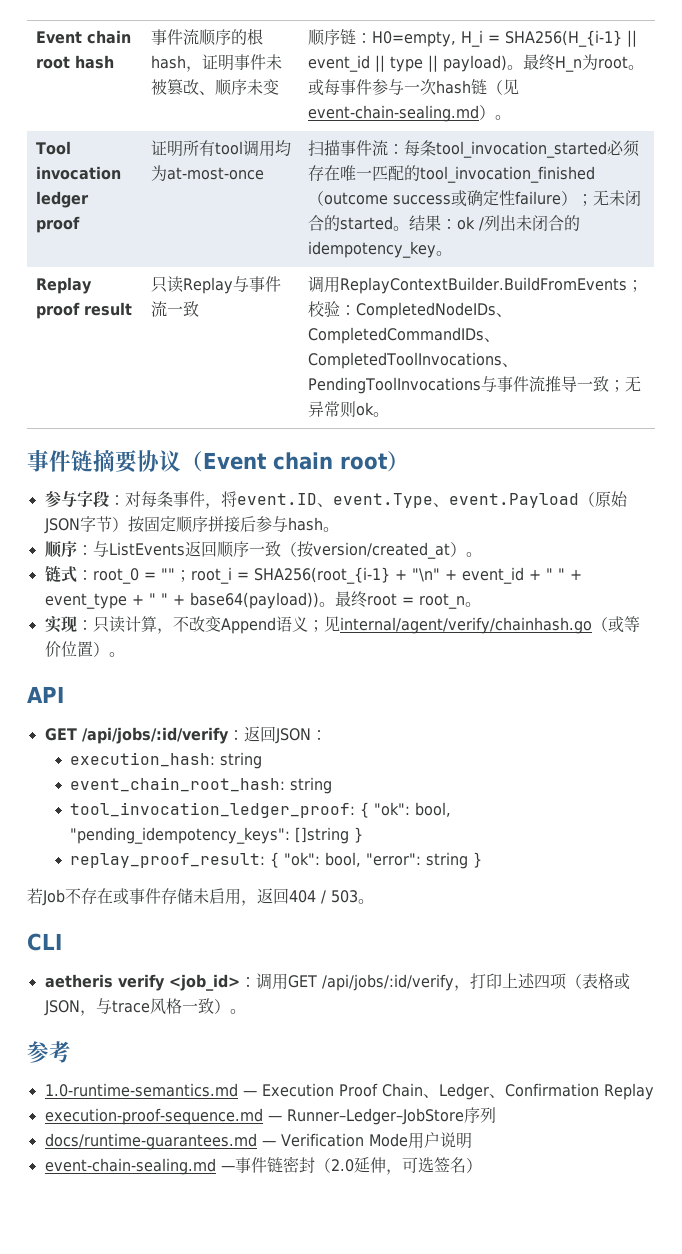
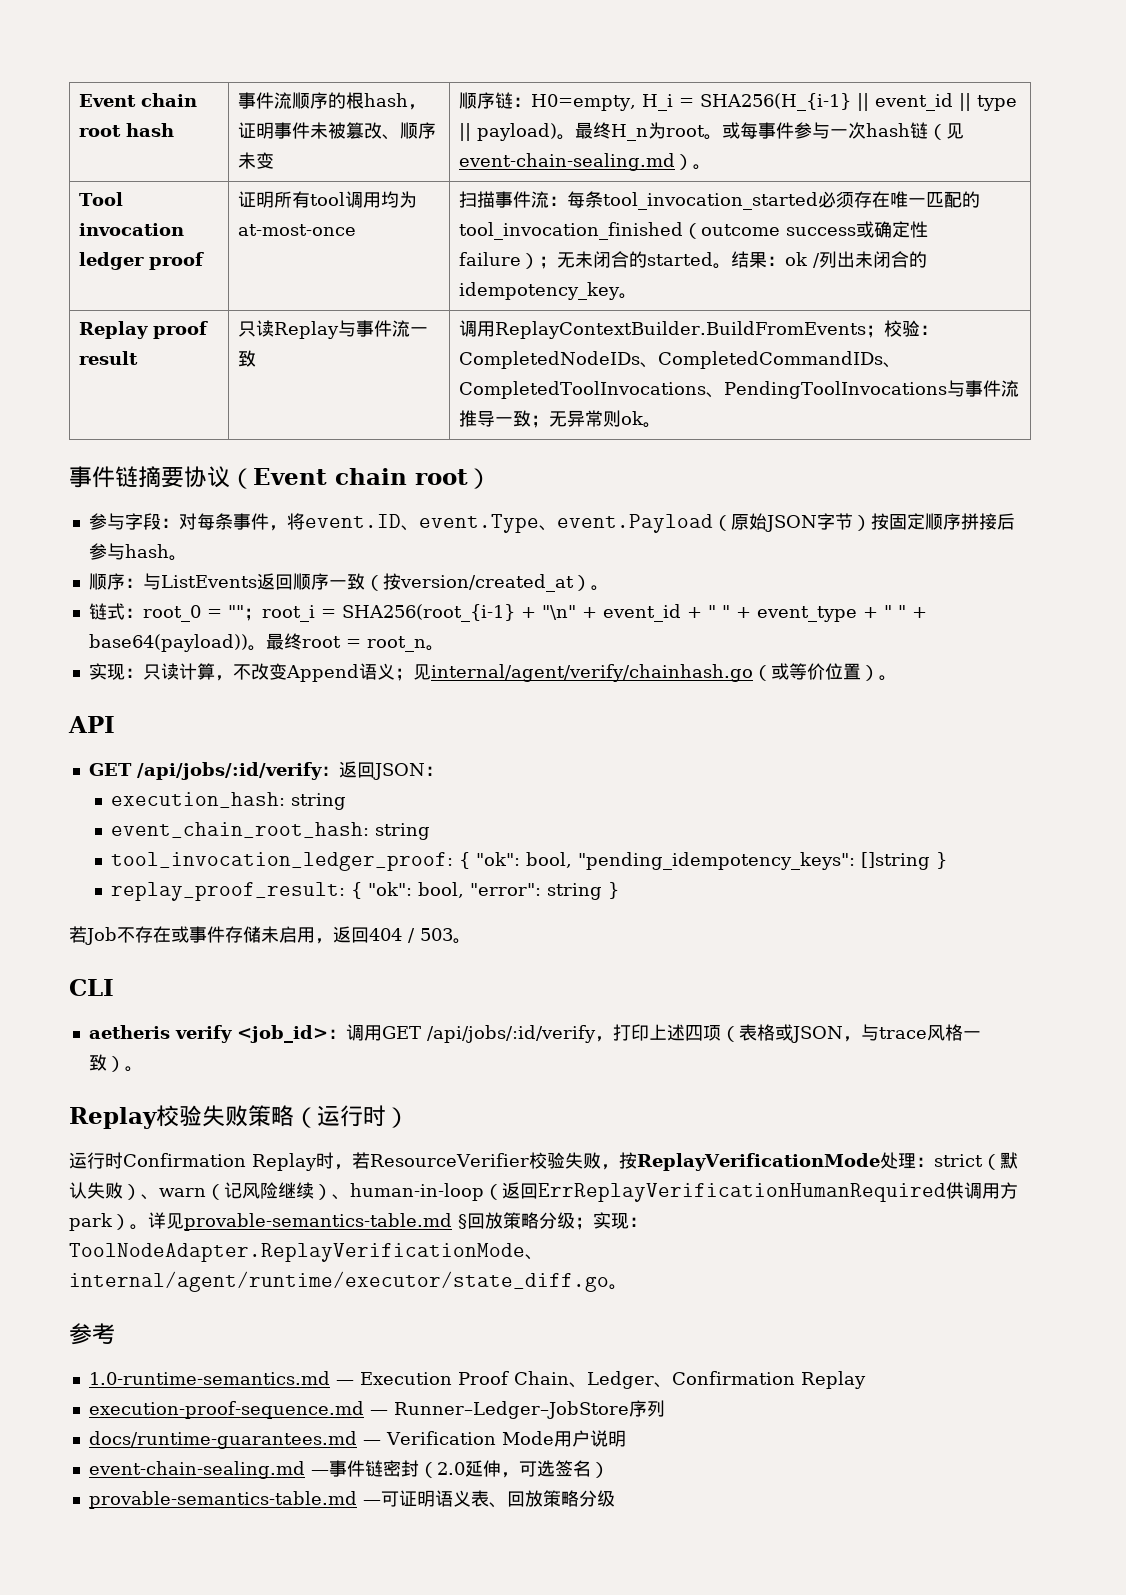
+ Replay校验失败策略（运行时）
+ 运行时Confirmation Replay时，若ResourceVerifier校验失败，按ReplayVerificationMode处理：strict（默认失败）、warn（记风险继续）、human-in-loop（返回ErrReplayVerificationHumanRequired供调用方park）。详见provable-semantics-table.md §回放策略分级；实现：ToolNodeAdapter.ReplayVerificationMode、internal/agent/runtime/executor/state_diff.go。
+ provable-semantics-table.md —可证明语义表、回放策略分级

